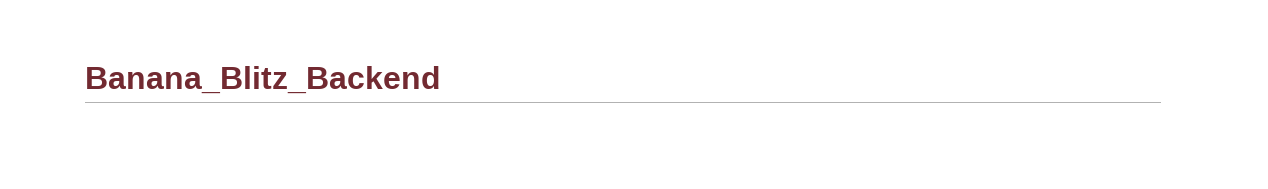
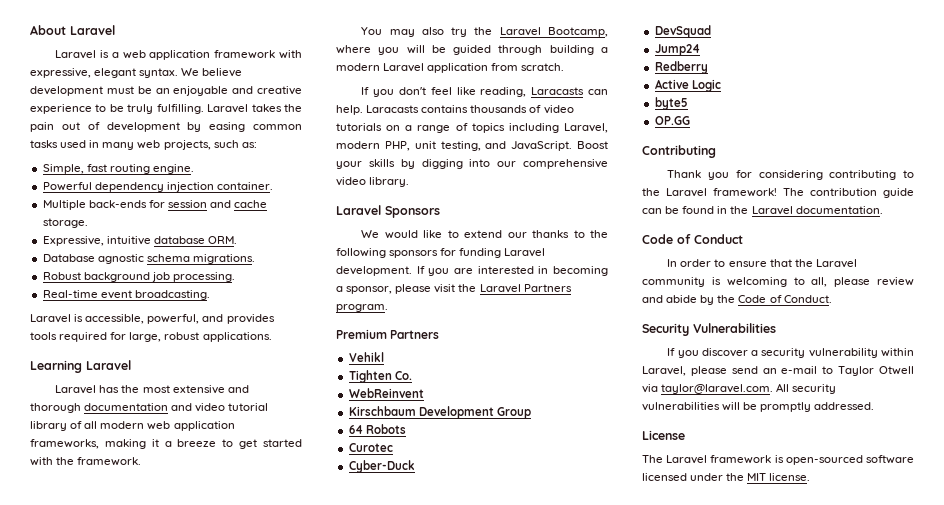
- Banana_Blitz_Backend
+ About Laravel
+ Laravel is a web application framework with expressive, elegant syntax. We believe development must be an enjoyable and creative experience to be truly fulfilling. Laravel takes the pain out of development by easing common tasks used in many web projects, such as:
+ Simple, fast routing engine.
+ Powerful dependency injection container.
+ Multiple back-ends for session and cache storage.
+ Expressive, intuitive database ORM.
+ Database agnostic schema migrations.
+ Robust background job processing.
+ Real-time event broadcasting.
+ Laravel is accessible, powerful, and provides tools required for large, robust applications.
+ Learning Laravel
+ Laravel has the most extensive and thorough documentation and video tutorial library of all modern web application frameworks, making it a breeze to get started with the framework.
+ You may also try the Laravel Bootcamp, where you will be guided through building a modern Laravel application from scratch.
+ If you don't feel like reading, Laracasts can help. Laracasts contains thousands of video tutorials on a range of topics including Laravel, modern PHP, unit testing, and JavaScript. Boost your skills by digging into our comprehensive video library.
+ Laravel Sponsors
+ We would like to extend our thanks to the following sponsors for funding Laravel development. If you are interested in becoming a sponsor, please visit the Laravel Partners program.
+ Premium Partners
+ Vehikl
+ Tighten Co.
+ WebReinvent
+ Kirschbaum Development Group
+ 64 Robots
+ Curotec
+ Cyber-Duck
+ DevSquad
+ Jump24
+ Redberry
+ Active Logic
+ byte5
+ OP.GG
+ Contributing
+ Thank you for considering contributing to the Laravel framework! The contribution guide can be found in the Laravel documentation.
+ Code of Conduct
+ In order to ensure that the Laravel community is welcoming to all, please review and abide by the Code of Conduct.
+ Security Vulnerabilities
+ If you discover a security vulnerability within Laravel, please send an e-mail to Taylor Otwell via taylor@laravel.com. All security vulnerabilities will be promptly addressed.
+ License
+ The Laravel framework is open-sourced software licensed under the MIT license.

